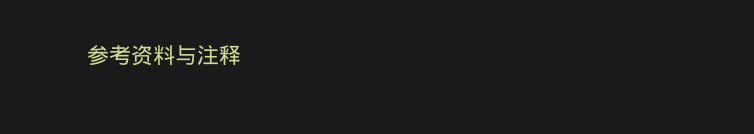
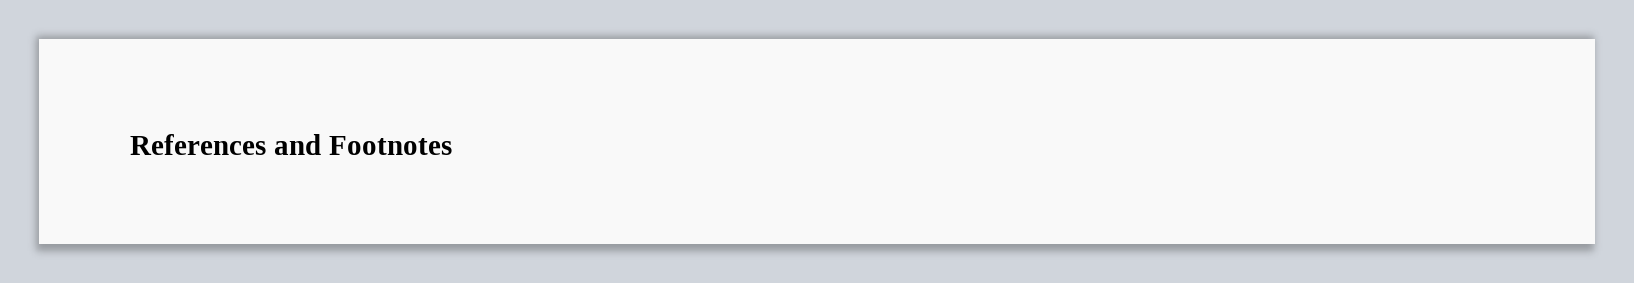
- 参考资料与注释
+ References and Footnotes

